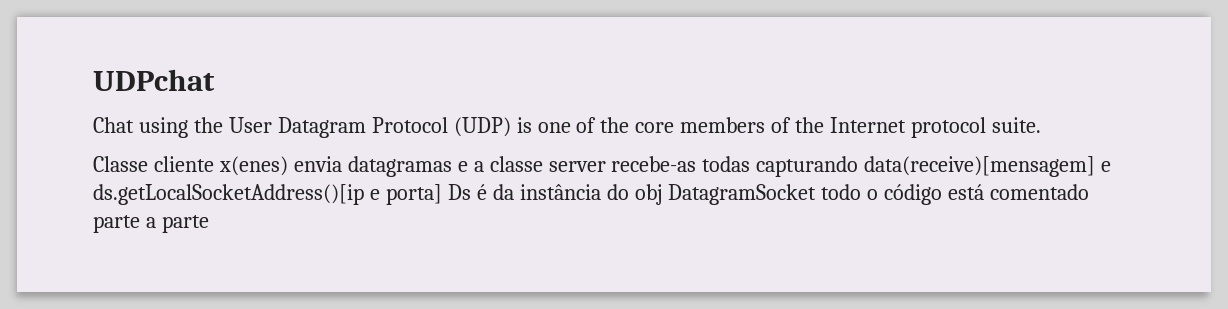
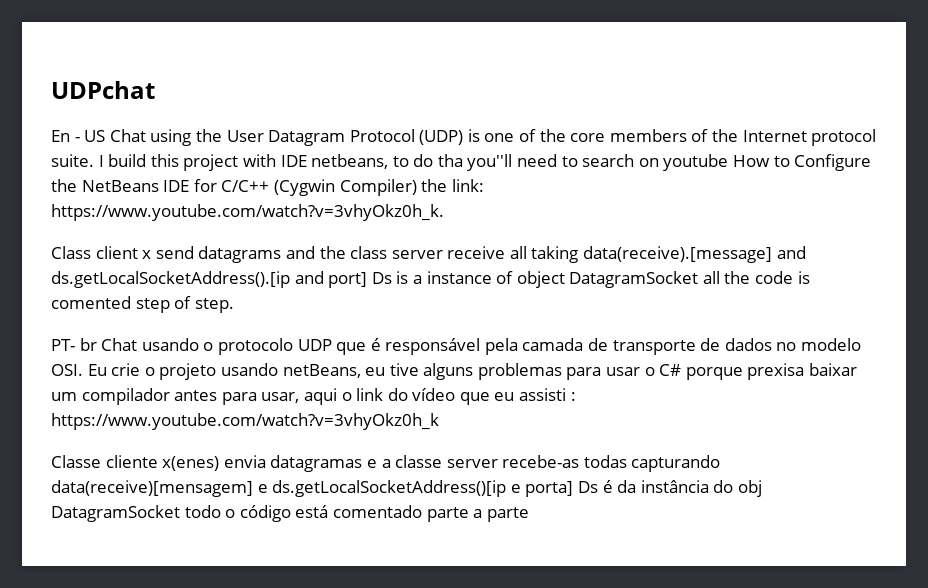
- Chat using the User Datagram Protocol (UDP) is one of the core members of the Internet protocol suite.
+ En - US Chat using the User Datagram Protocol (UDP) is one of the core members of the Internet protocol suite. I build this project with IDE netbeans, to do tha you''ll need to search on youtube How to Configure the NetBeans IDE for C/C++ (Cygwin Compiler) the link: https://www.youtube.com/watch?v=3vhyOkz0h_k.
+ Class client x send datagrams and the class server receive all taking data(receive).[message] and ds.getLocalSocketAddress().[ip and port] Ds is a instance of object DatagramSocket all the code is comented step of step.
+ PT- br Chat usando o protocolo UDP que é responsável pela camada de transporte de dados no modelo OSI. Eu crie o projeto usando netBeans, eu tive alguns problemas para usar o C# porque prexisa baixar um compilador antes para usar, aqui o link do vídeo que eu assisti : https://www.youtube.com/watch?v=3vhyOkz0h_k

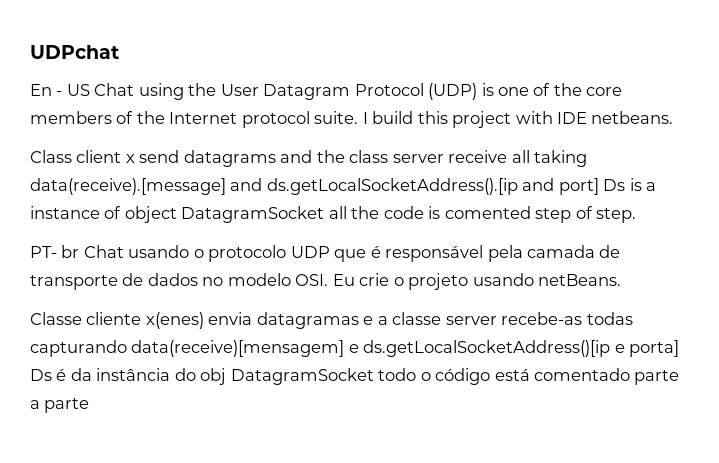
- I build this project with IDE netbeans, to do tha you''ll need to search on youtube How to Configure the NetBeans IDE for C/C++ (Cygwin Compiler) the link: https://www.youtube.com/watch?v=3vhyOkz0h_k.
+ I build this project with IDE netbeans.
- PT- br Chat usando o protocolo UDP que é responsável pela camada de transporte de dados no modelo OSI. Eu crie o projeto usando netBeans, eu tive alguns problemas para usar o C# porque prexisa baixar um compilador antes para usar, aqui o link do vídeo que eu assisti : https://www.youtube.com/watch?v=3vhyOkz0h_k
+ PT- br Chat usando o protocolo UDP que é responsável pela camada de transporte de dados no modelo OSI. Eu crie o projeto usando netBeans.

